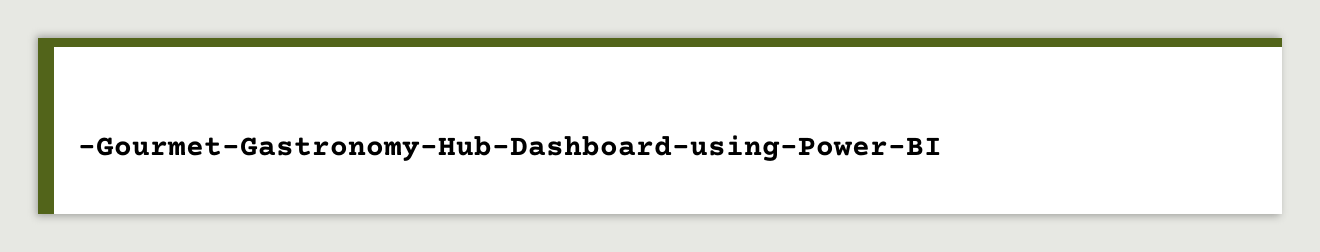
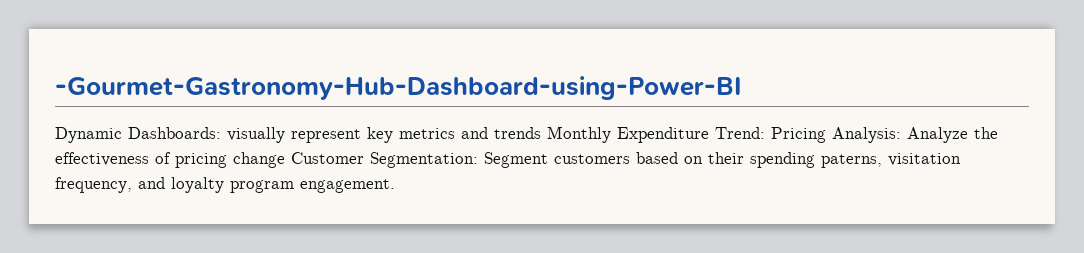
+ Dynamic Dashboards: visually represent key metrics and trends Monthly Expenditure Trend: Pricing Analysis: Analyze the effectiveness of pricing change Customer Segmentation: Segment customers based on their spending paterns, visitation frequency, and loyalty program engagement.

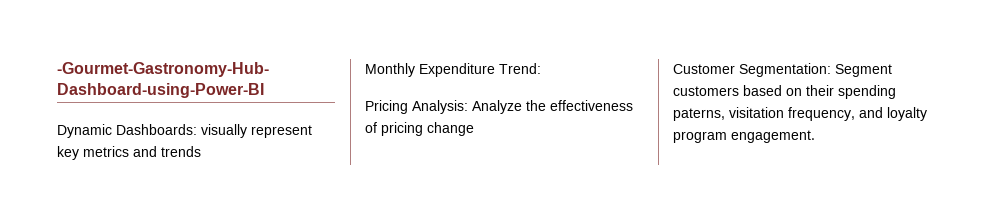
- Dynamic Dashboards: visually represent key metrics and trends Monthly Expenditure Trend: Pricing Analysis: Analyze the effectiveness of pricing change Customer Segmentation: Segment customers based on their spending paterns, visitation frequency, and loyalty program engagement.
+ Dynamic Dashboards: visually represent key metrics and trends
+ Monthly Expenditure Trend:
+ Pricing Analysis: Analyze the effectiveness of pricing change
+ Customer Segmentation: Segment customers based on their spending paterns, visitation frequency, and loyalty program engagement.

